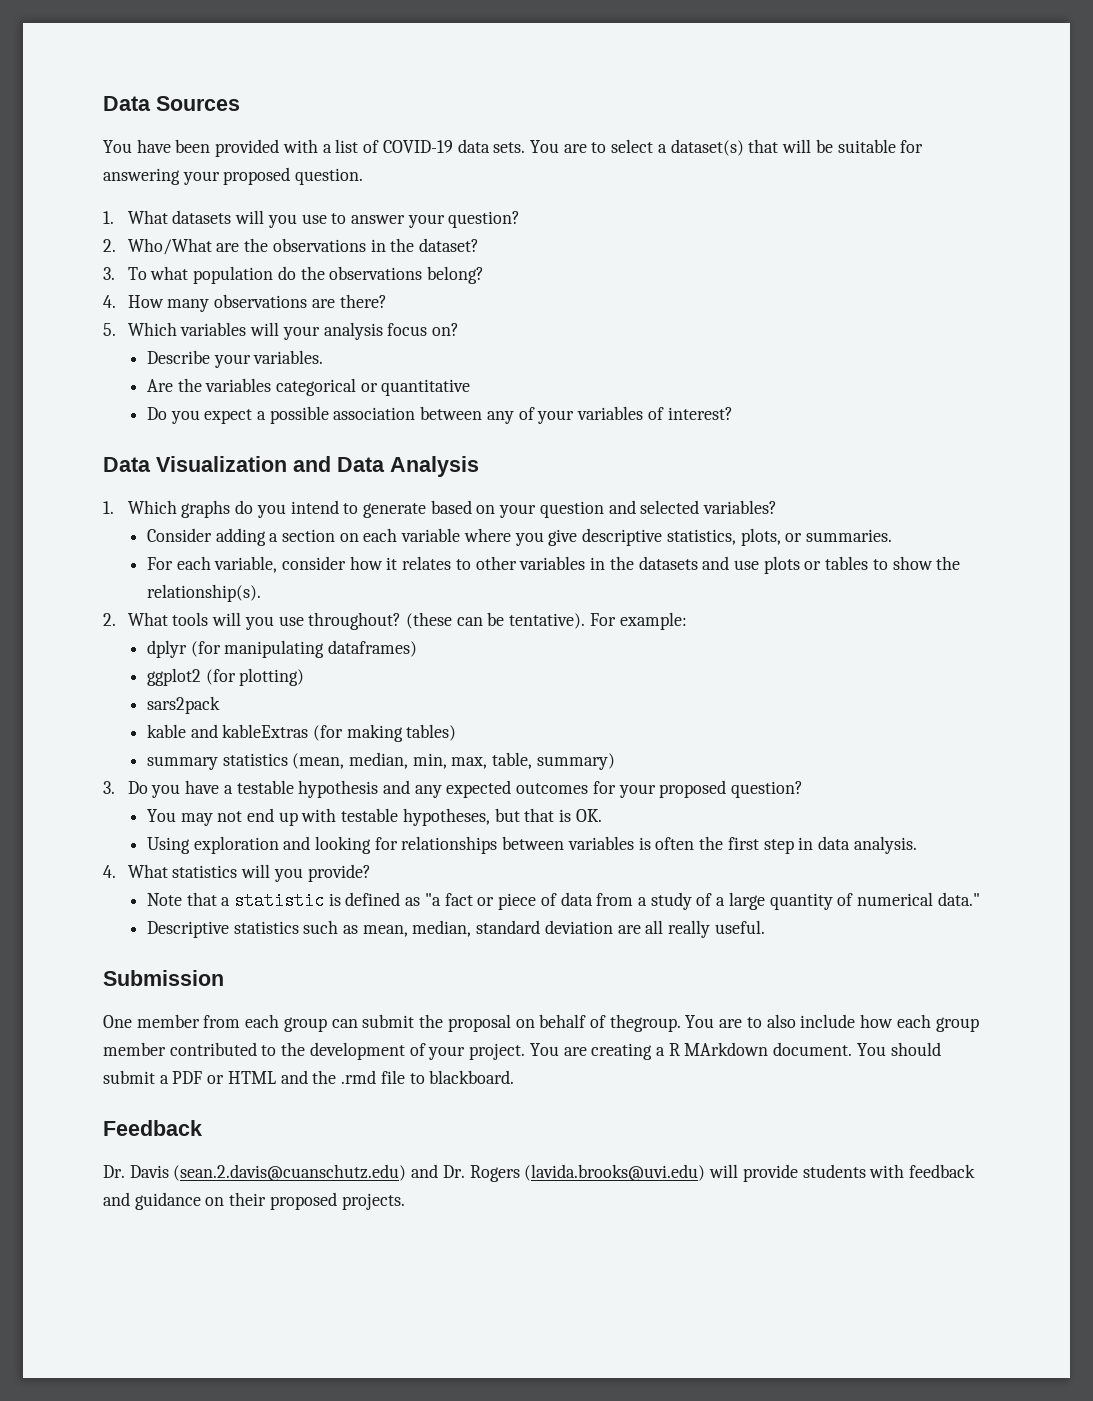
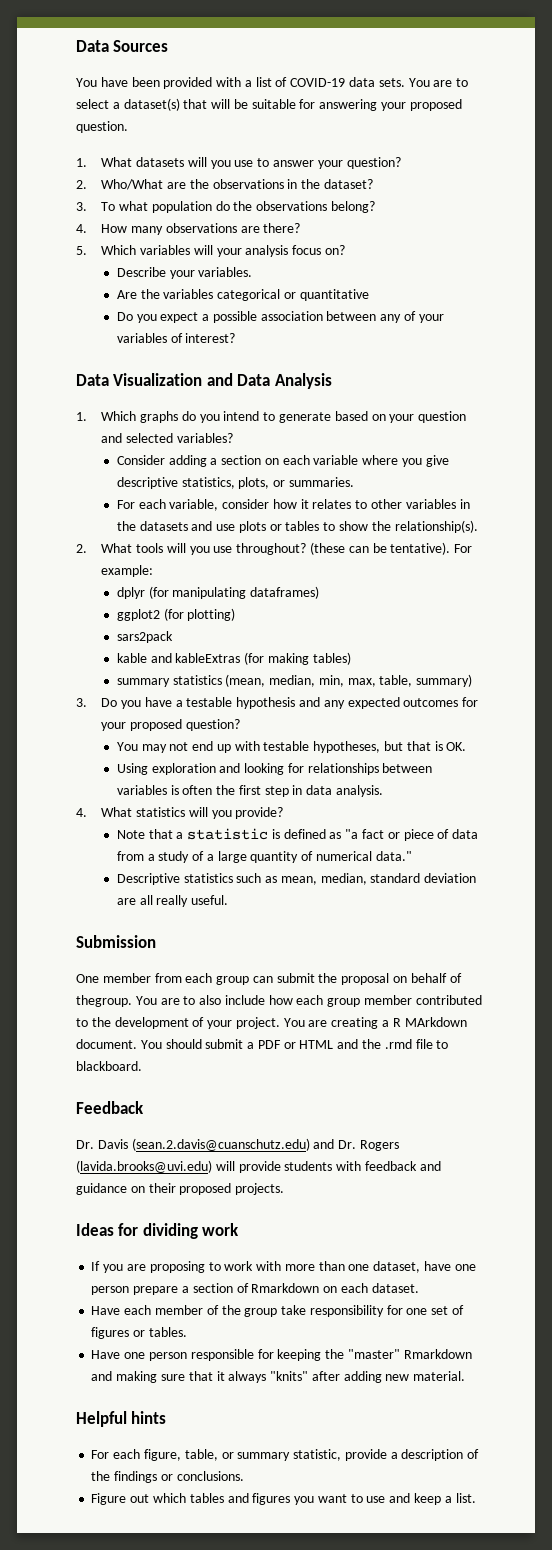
+ Ideas for dividing work
+ If you are proposing to work with more than one dataset, have one person prepare a section of Rmarkdown on each dataset.
+ Have each member of the group take responsibility for one set of figures or tables.
+ Have one person responsible for keeping the "master" Rmarkdown and making sure that it always "knits" after adding new material.
+ Helpful hints
+ For each figure, table, or summary statistic, provide a description of the findings or conclusions.
+ Figure out which tables and figures you want to use and keep a list.

